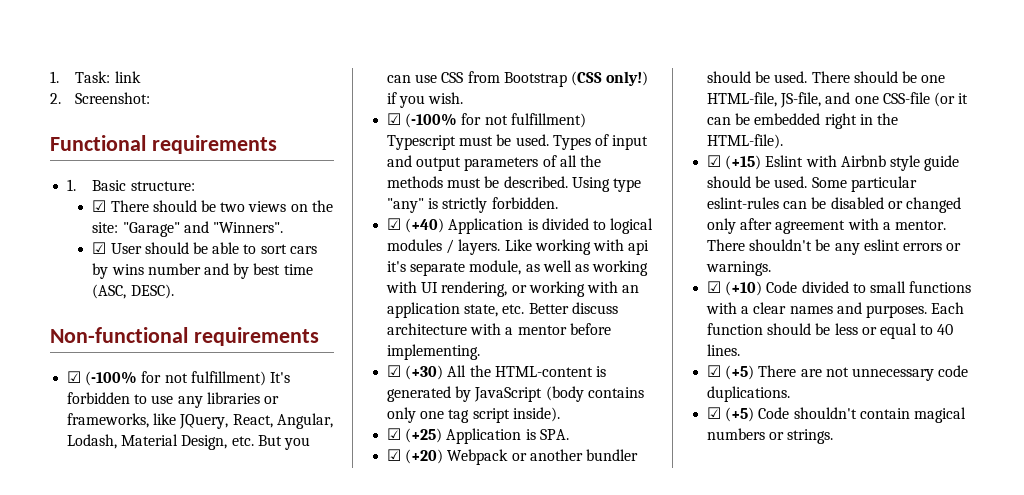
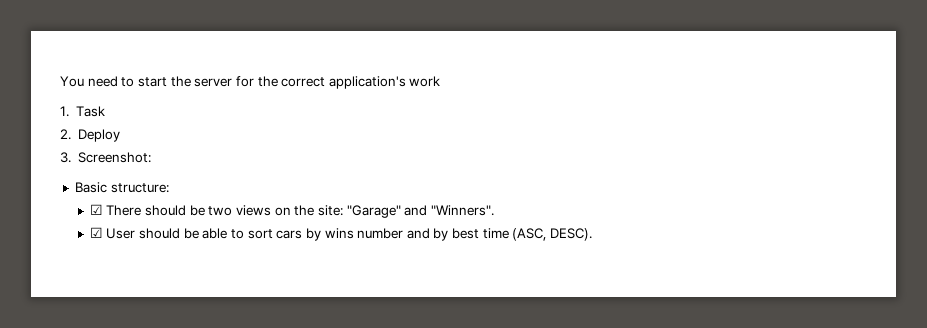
- 1. Task: link
- 2. Screenshot:
- Functional requirements
- 1. Basic structure:
+ You need to start the server for the correct application's work
+ 1. Task
+ 2. Deploy
+ 3. Screenshot:
+ Basic structure:
- Non-functional requirements
- ☑ (-100% for not fulfillment) It's forbidden to use any libraries or frameworks, like JQuery, React, Angular, Lodash, Material Design, etc. But you can use CSS from Bootstrap (CSS only!) if you wish.
- ☑ (-100% for not fulfillment) Typescript must be used. Types of input and output parameters of all the methods must be described. Using type "any" is strictly forbidden.
- ☑ (+40) Application is divided to logical modules / layers. Like working with api it's separate module, as well as working with UI rendering, or working with an application state, etc. Better discuss architecture with a mentor before implementing.
- ☑ (+30) All the HTML-content is generated by JavaScript (body contains only one tag script inside).
- ☑ (+25) Application is SPA.
- ☑ (+20) Webpack or another bundler should be used. There should be one HTML-file, JS-file, and one CSS-file (or it can be embedded right in the HTML-file).
- ☑ (+15) Eslint with Airbnb style guide should be used. Some particular eslint-rules can be disabled or changed only after agreement with a mentor. There shouldn't be any eslint errors or warnings.
- ☑ (+10) Code divided to small functions with a clear names and purposes. Each function should be less or equal to 40 lines.
- ☑ (+5) There are not unnecessary code duplications.
- ☑ (+5) Code shouldn't contain magical numbers or strings.

